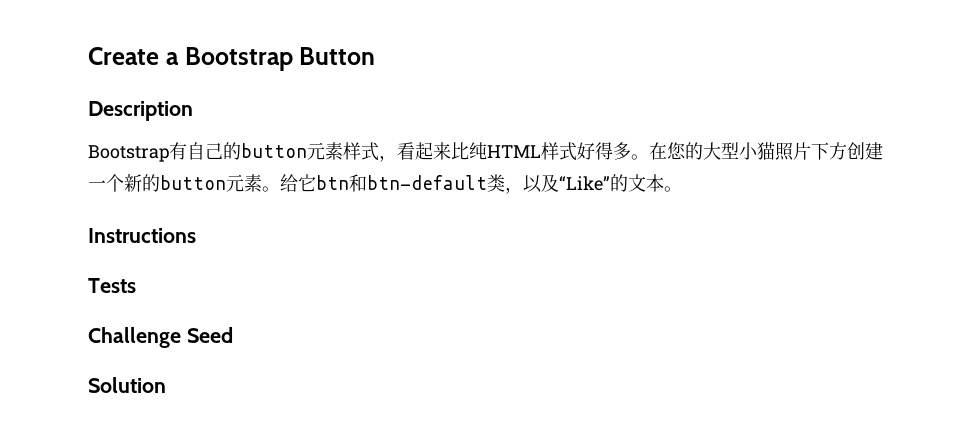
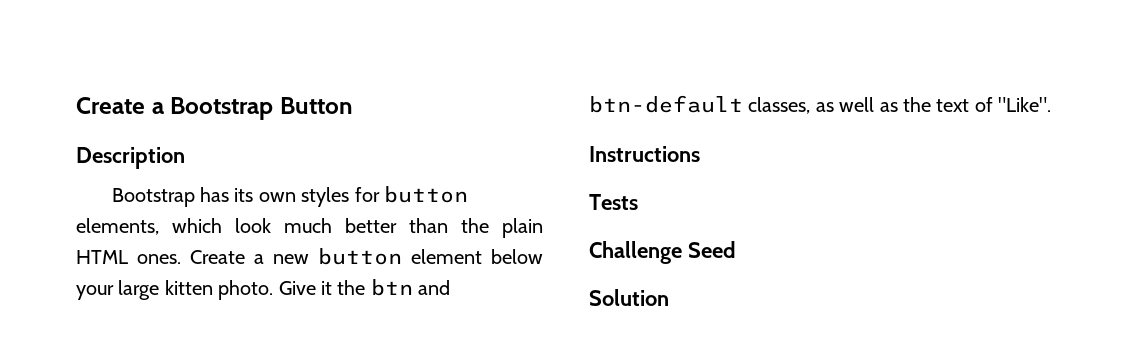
- Bootstrap有自己的button元素样式，看起来比纯HTML样式好得多。在您的大型小猫照片下方创建一个新的button元素。给它btn和btn-default类，以及“Like”的文本。
+ Bootstrap has its own styles for button elements, which look much better than the plain HTML ones. Create a new button element below your large kitten photo. Give it the btn and btn-default classes, as well as the text of "Like".

